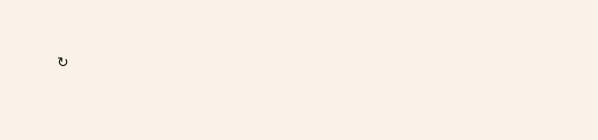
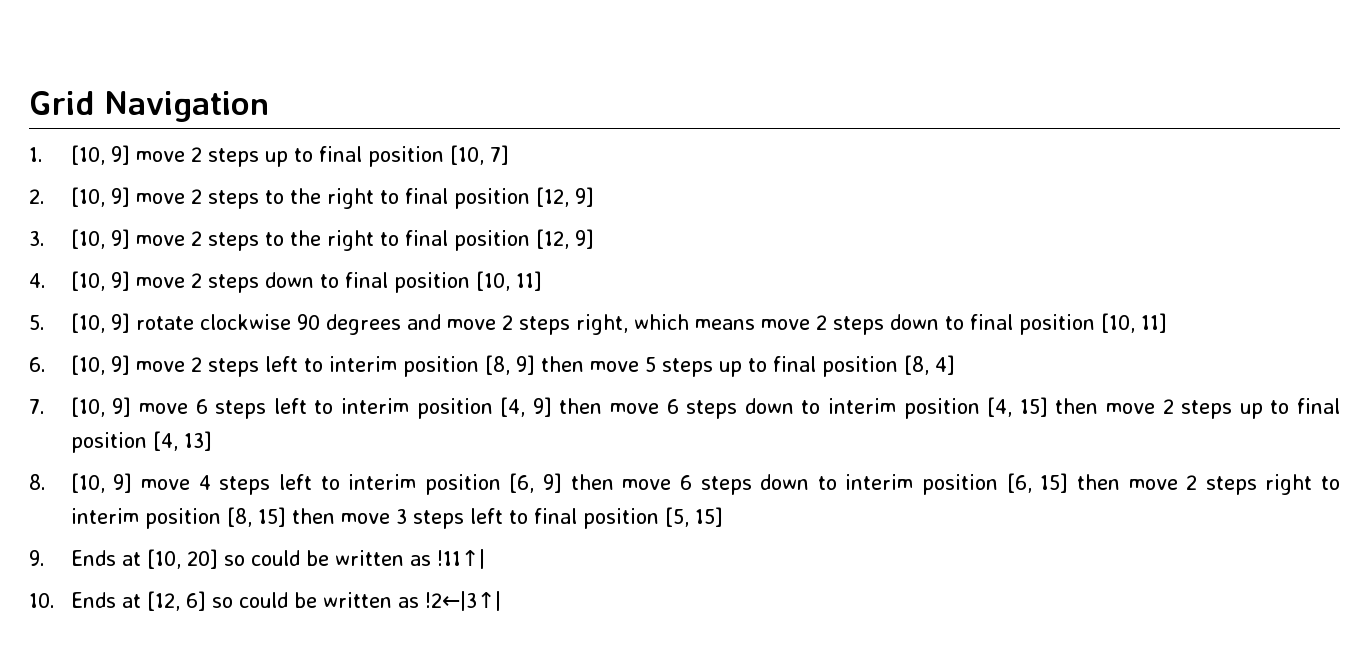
- ↻
+ Grid Navigation
+ 1. [10, 9] move 2 steps up to final position [10, 7]
+ 2. [10, 9] move 2 steps to the right to final position [12, 9]
+ 3. [10, 9] move 2 steps to the right to final position [12, 9]
+ 4. [10, 9] move 2 steps down to final position [10, 11]
+ 5. [10, 9] rotate clockwise 90 degrees and move 2 steps right, which means move 2 steps down to final position [10, 11]
+ 6. [10, 9] move 2 steps left to interim position [8, 9] then move 5 steps up to final position [8, 4]
+ 7. [10, 9] move 6 steps left to interim position [4, 9] then move 6 steps down to interim position [4, 15] then move 2 steps up to final position [4, 13]
+ 8. [10, 9] move 4 steps left to interim position [6, 9] then move 6 steps down to interim position [6, 15] then move 2 steps right to interim position [8, 15] then move 3 steps left to final position [5, 15]
+ 9. Ends at [10, 20] so could be written as !11↑|
+ 10. Ends at [12, 6] so could be written as !2←|3↑|

